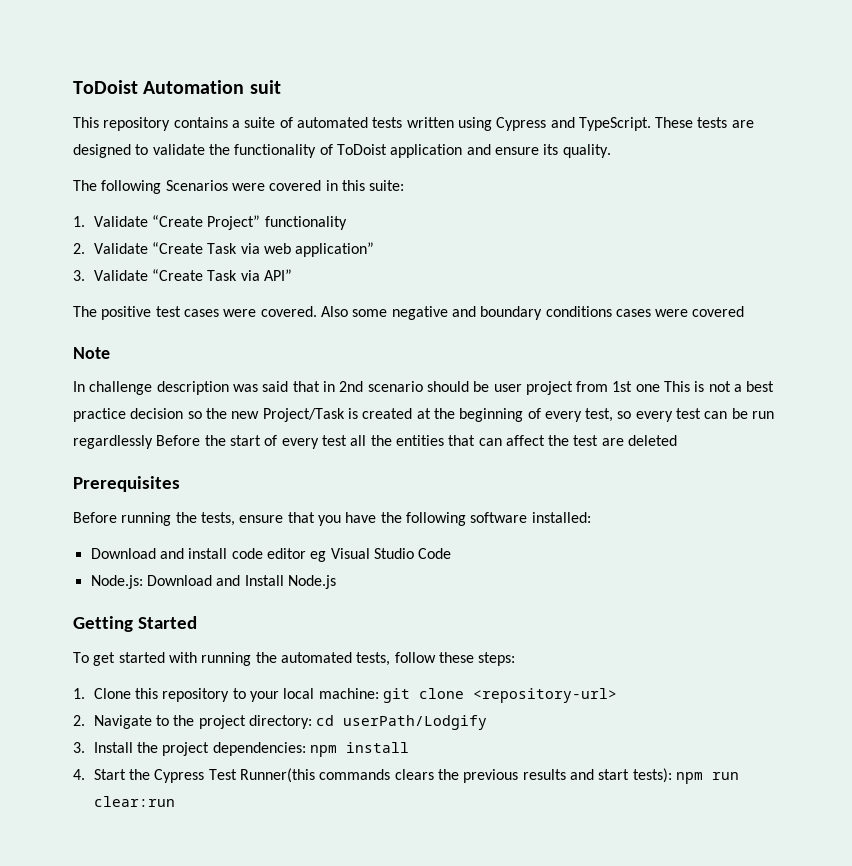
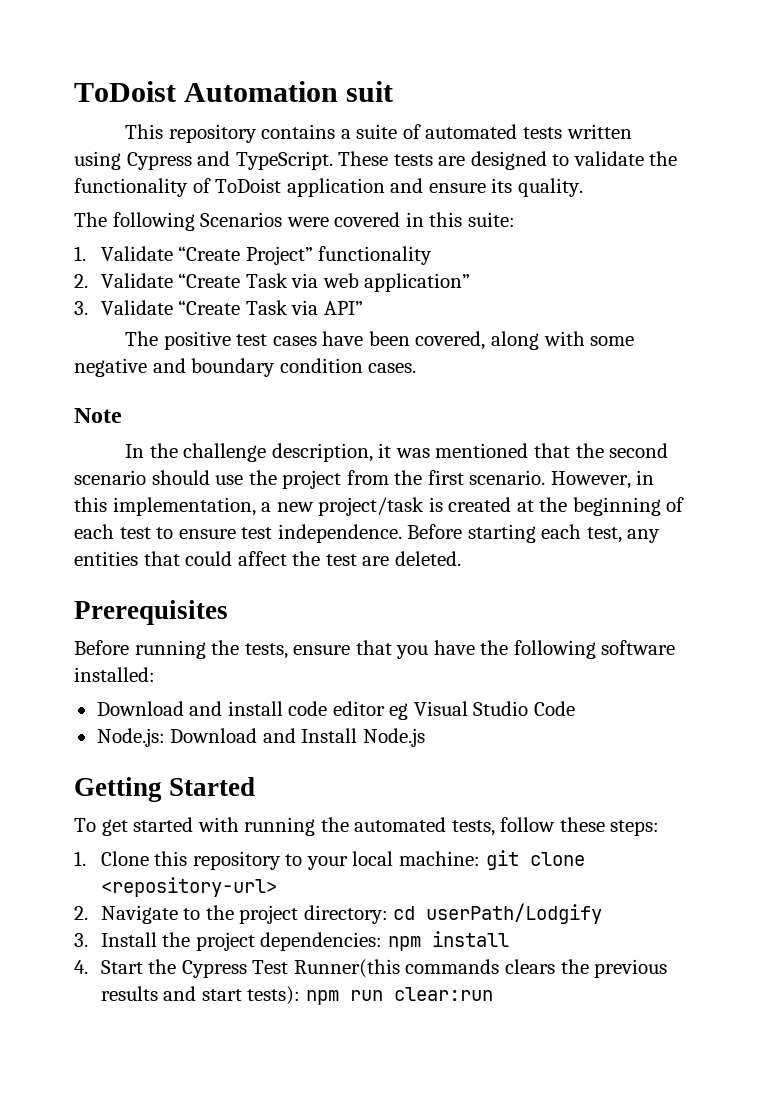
- The positive test cases were covered. Also some negative and boundary conditions cases were covered
+ The positive test cases have been covered, along with some negative and boundary condition cases.
  Note
- In challenge description was said that in 2nd scenario should be user project from 1st one This is not a best practice decision so the new Project/Task is created at the beginning of every test, so every test can be run regardlessly Before the start of every test all the entities that can affect the test are deleted
+ In the challenge description, it was mentioned that the second scenario should use the project from the first scenario. However, in this implementation, a new project/task is created at the beginning of each test to ensure test independence. Before starting each test, any entities that could affect the test are deleted.

